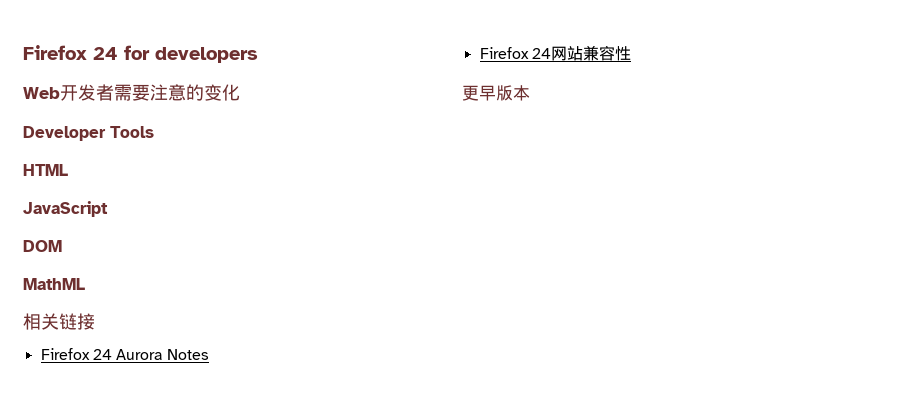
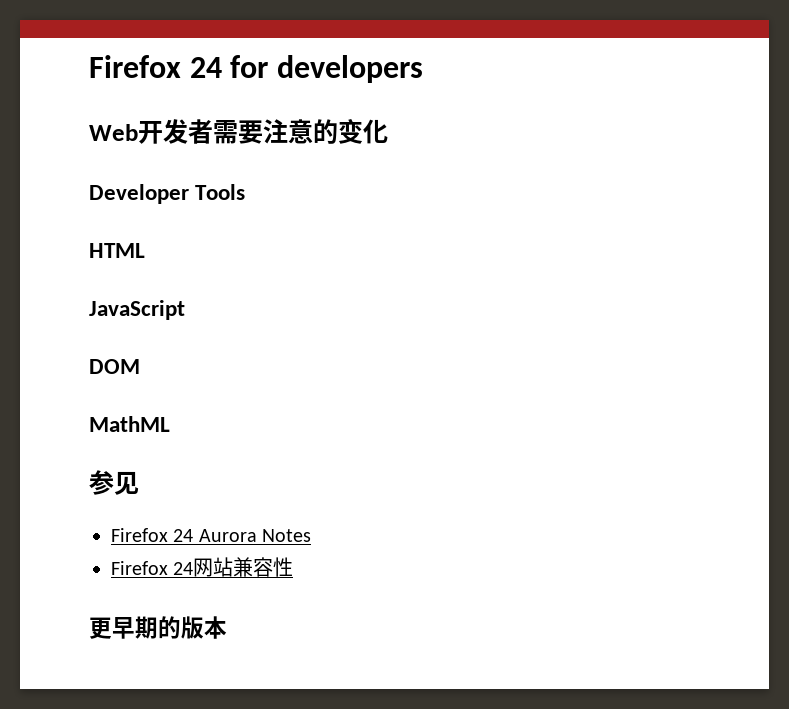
- 相关链接
+ 参见
- 更早版本
+ 更早期的版本

